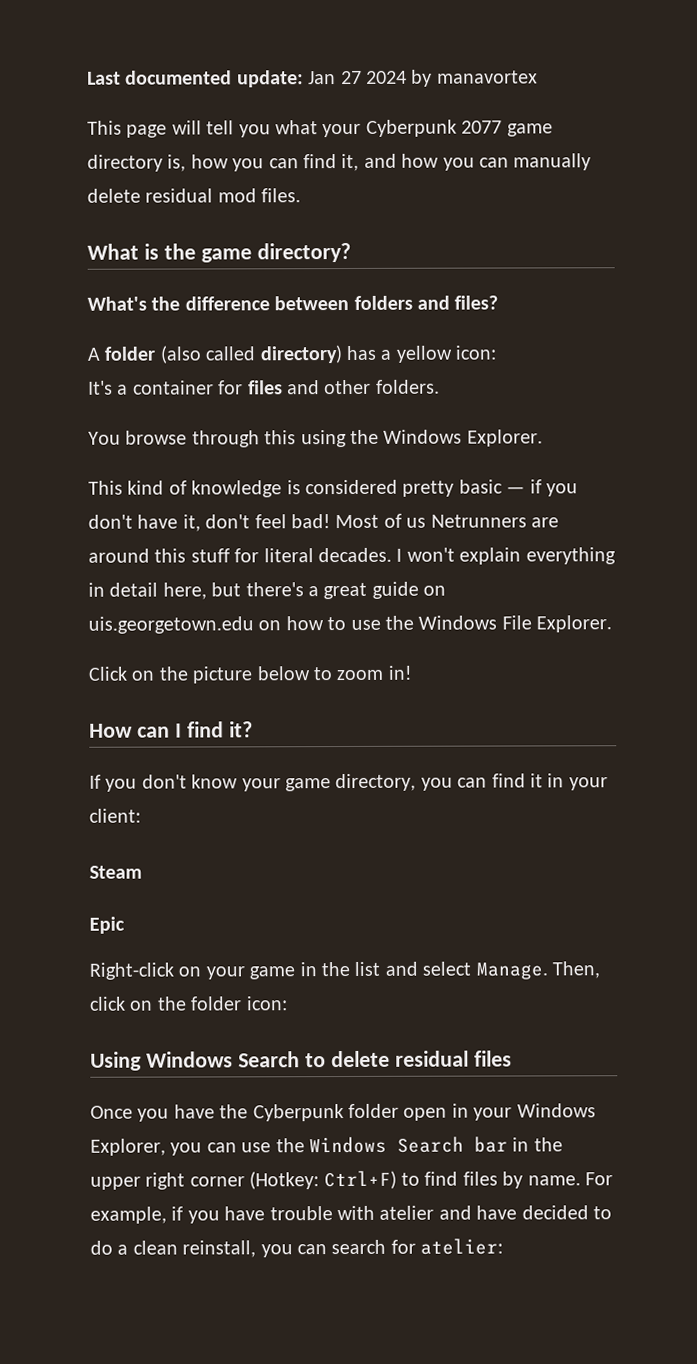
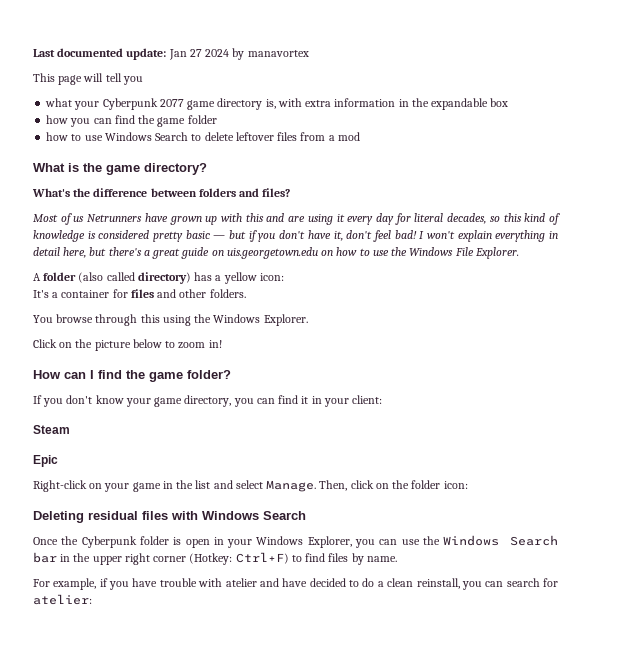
- This page will tell you what your Cyberpunk 2077 game directory is, how you can find it, and how you can manually delete residual mod files.
+ This page will tell you
+ what your Cyberpunk 2077 game directory is, with extra information in the expandable box
+ how you can find the game folder
+ how to use Windows Search to delete leftover files from a mod
+ Most of us Netrunners have grown up with this and are using it every day for literal decades, so this kind of knowledge is considered pretty basic — but if you don't have it, don't feel bad! I won't explain everything in detail here, but there's a great guide on uis.georgetown.edu on how to use the Windows File Explorer.
- This kind of knowledge is considered pretty basic — if you don't have it, don't feel bad! Most of us Netrunners are around this stuff for literal decades. I won't explain everything in detail here, but there's a great guide on uis.georgetown.edu on how to use the Windows File Explorer.
- How can I find it?
+ How can I find the game folder?
- Using Windows Search to delete residual files
+ Deleting residual files with Windows Search
- Once you have the Cyberpunk folder open in your Windows Explorer, you can use the Windows Search bar in the upper right corner (Hotkey: Ctrl+F) to find files by name. For example, if you have trouble with atelier and have decided to do a clean reinstall, you can search for atelier:
+ Once the Cyberpunk folder is open in your Windows Explorer, you can use the Windows Search bar in the upper right corner (Hotkey: Ctrl+F) to find files by name.
+ For example, if you have trouble with atelier and have decided to do a clean reinstall, you can search for atelier:

